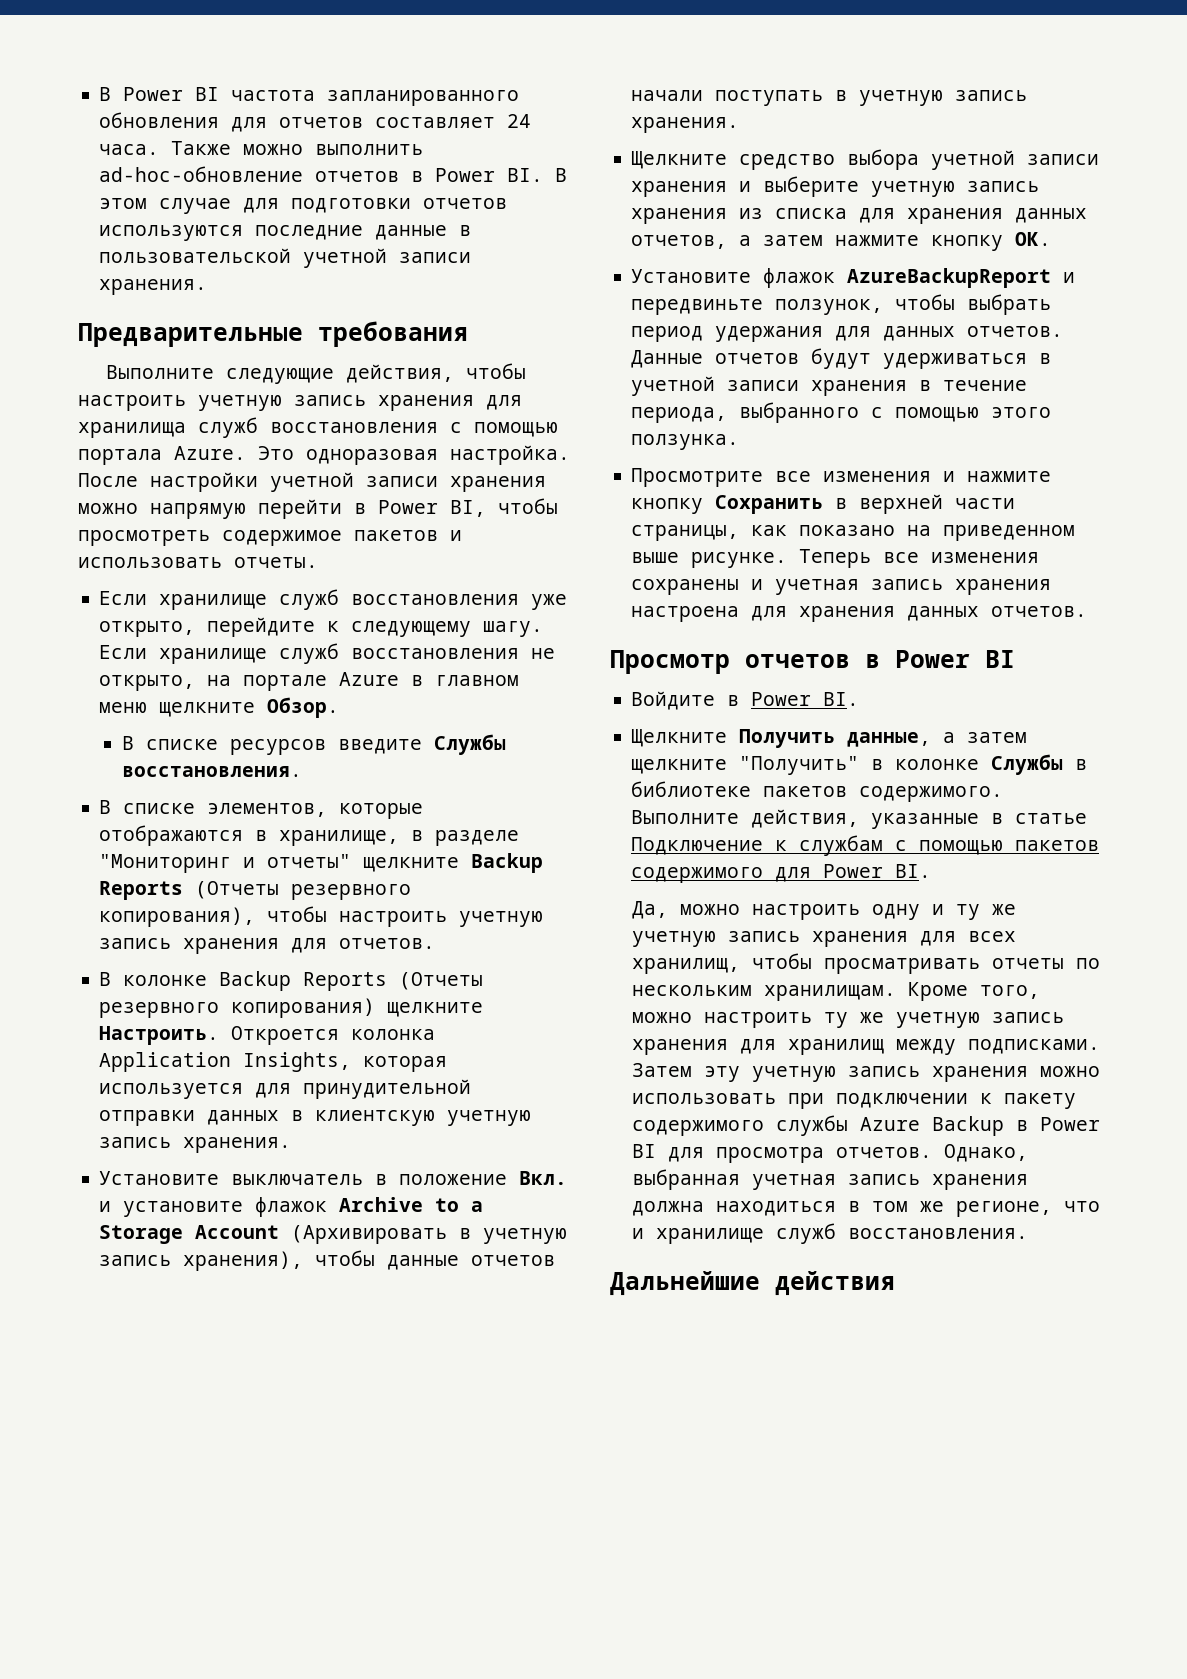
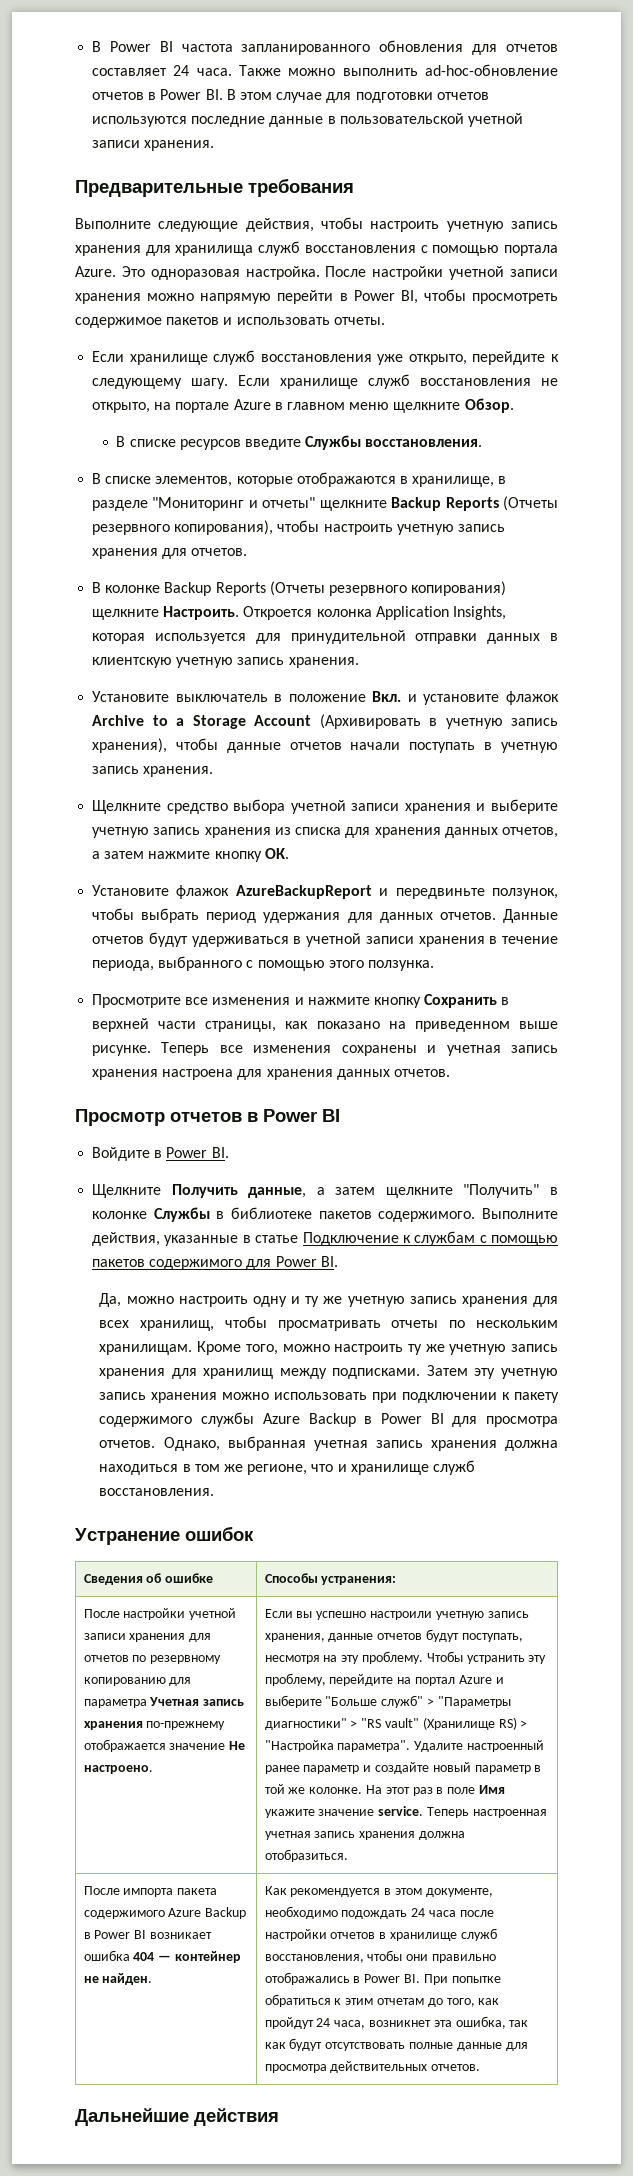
+ Устранение ошибок
+ Сведения об ошибке | Способы устранения:
+ После настройки учетной записи хранения для отчетов по резервному копированию для параметра Учетная запись хранения по-прежнему отображается значение Не настроено. | Если вы успешно настроили учетную запись хранения, данные отчетов будут поступать, несмотря на эту проблему. Чтобы устранить эту проблему, перейдите на портал Azure и выберите "Больше служб" > "Параметры диагностики" > "RS vault" (Хранилище RS) > "Настройка параметра". Удалите настроенный ранее параметр и создайте новый параметр в той же колонке. На этот раз в поле Имя укажите значение service. Теперь настроенная учетная запись хранения должна отобразиться.
+ После импорта пакета содержимого Azure Backup в Power BI возникает ошибка 404 — контейнер не найден. | Как рекомендуется в этом документе, необходимо подождать 24 часа после настройки отчетов в хранилище служб восстановления, чтобы они правильно отображались в Power BI. При попытке обратиться к этим отчетам до того, как пройдут 24 часа, возникнет эта ошибка, так как будут отсутствовать полные данные для просмотра действительных отчетов.

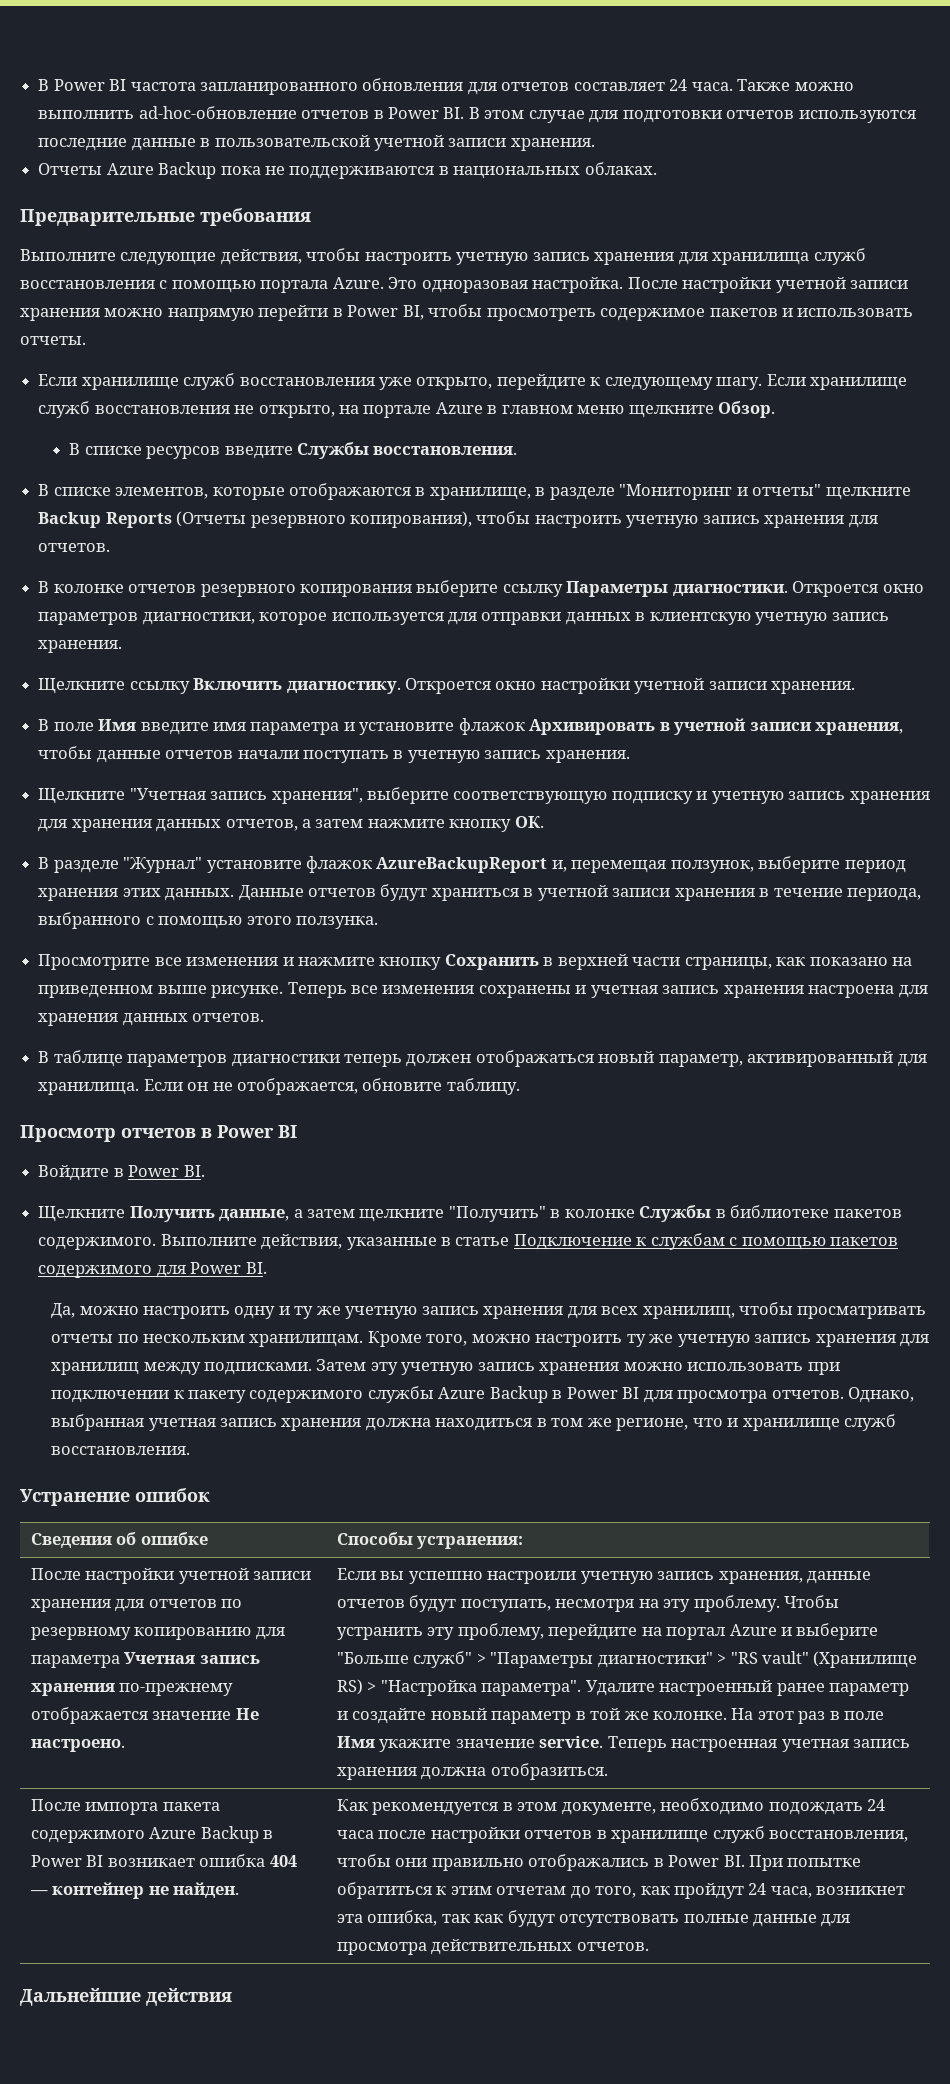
+ Отчеты Azure Backup пока не поддерживаются в национальных облаках.
- В колонке Backup Reports (Отчеты резервного копирования) щелкните Настроить. Откроется колонка Application Insights, которая используется для принудительной отправки данных в клиентскую учетную запись хранения.
+ В колонке отчетов резервного копирования выберите ссылку Параметры диагностики. Откроется окно параметров диагностики, которое используется для отправки данных в клиентскую учетную запись хранения.
- Установите выключатель в положение Вкл. и установите флажок Archive to a Storage Account (Архивировать в учетную запись хранения), чтобы данные отчетов начали поступать в учетную запись хранения.
+ Щелкните ссылку Включить диагностику. Откроется окно настройки учетной записи хранения.
+ В поле Имя введите имя параметра и установите флажок Архивировать в учетной записи хранения, чтобы данные отчетов начали поступать в учетную запись хранения.
- Щелкните средство выбора учетной записи хранения и выберите учетную запись хранения из списка для хранения данных отчетов, а затем нажмите кнопку ОК.
+ Щелкните "Учетная запись хранения", выберите соответствующую подписку и учетную запись хранения для хранения данных отчетов, а затем нажмите кнопку ОК.
- Установите флажок AzureBackupReport и передвиньте ползунок, чтобы выбрать период удержания для данных отчетов.
+ В разделе "Журнал" установите флажок AzureBackupReport и, перемещая ползунок, выберите период хранения этих данных.
- Данные отчетов будут удерживаться в учетной записи хранения в течение периода, выбранного с помощью этого ползунка.
+ Данные отчетов будут храниться в учетной записи хранения в течение периода, выбранного с помощью этого ползунка.
+ В таблице параметров диагностики теперь должен отображаться новый параметр, активированный для хранилища. Если он не отображается, обновите таблицу.

